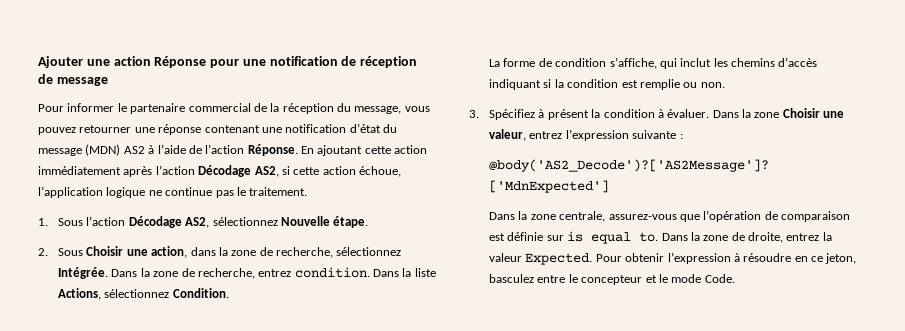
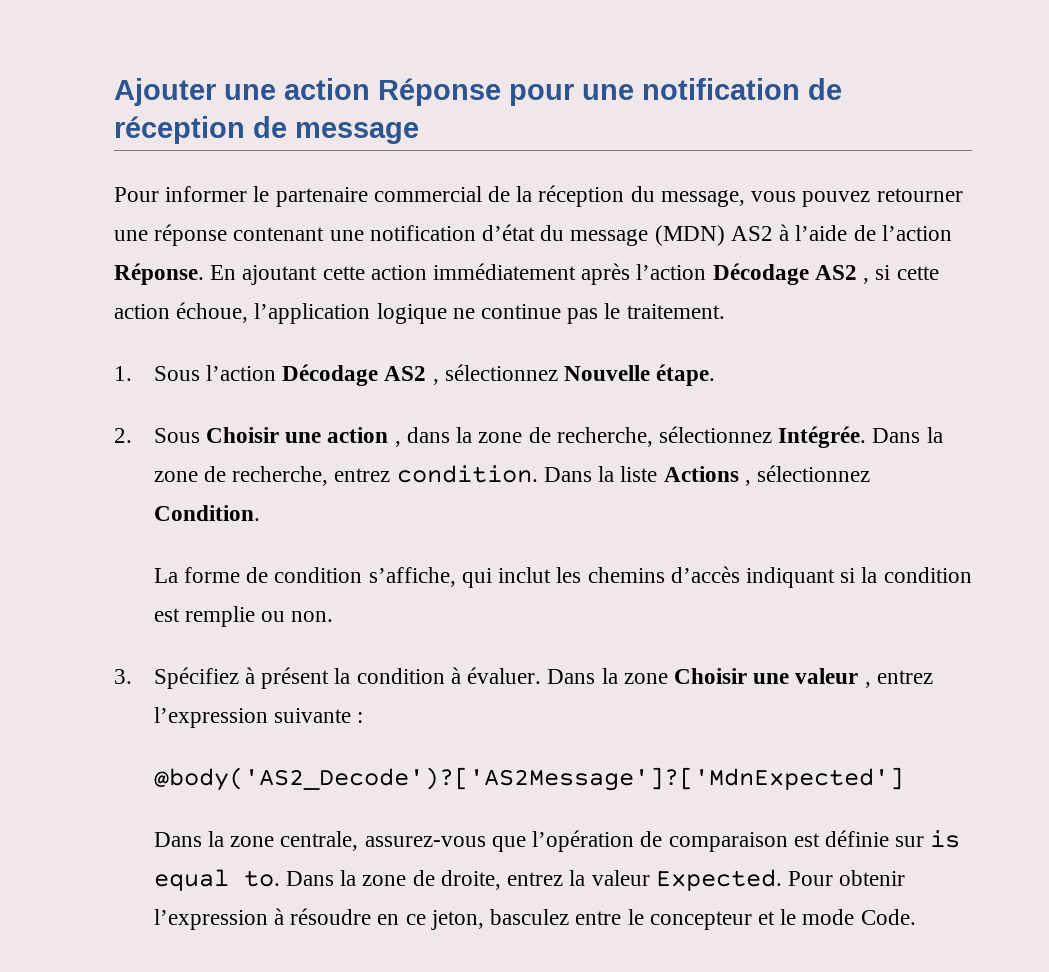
- En ajoutant cette action immédiatement après l’action Décodage AS2, si cette action échoue, l’application logique ne continue pas le traitement.
+ En ajoutant cette action immédiatement après l’action Décodage AS2 , si cette action échoue, l’application logique ne continue pas le traitement.
- 1. Sous l’action Décodage AS2, sélectionnez Nouvelle étape.
+ 1. Sous l’action Décodage AS2 , sélectionnez Nouvelle étape.
- 2. Sous Choisir une action, dans la zone de recherche, sélectionnez Intégrée.
+ 2. Sous Choisir une action , dans la zone de recherche, sélectionnez Intégrée.
- Dans la liste Actions, sélectionnez Condition.
+ Dans la liste Actions , sélectionnez Condition.
- Dans la zone Choisir une valeur, entrez l’expression suivante :
+ Dans la zone Choisir une valeur , entrez l’expression suivante :

